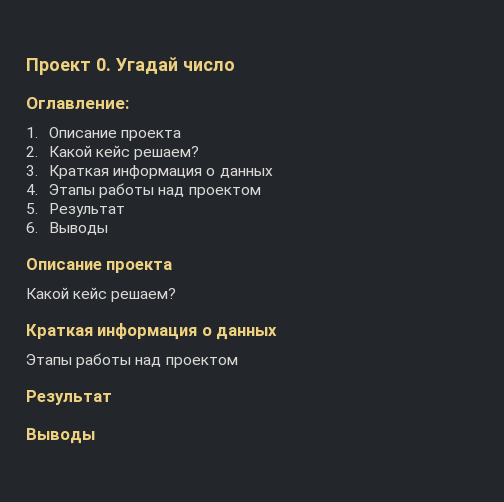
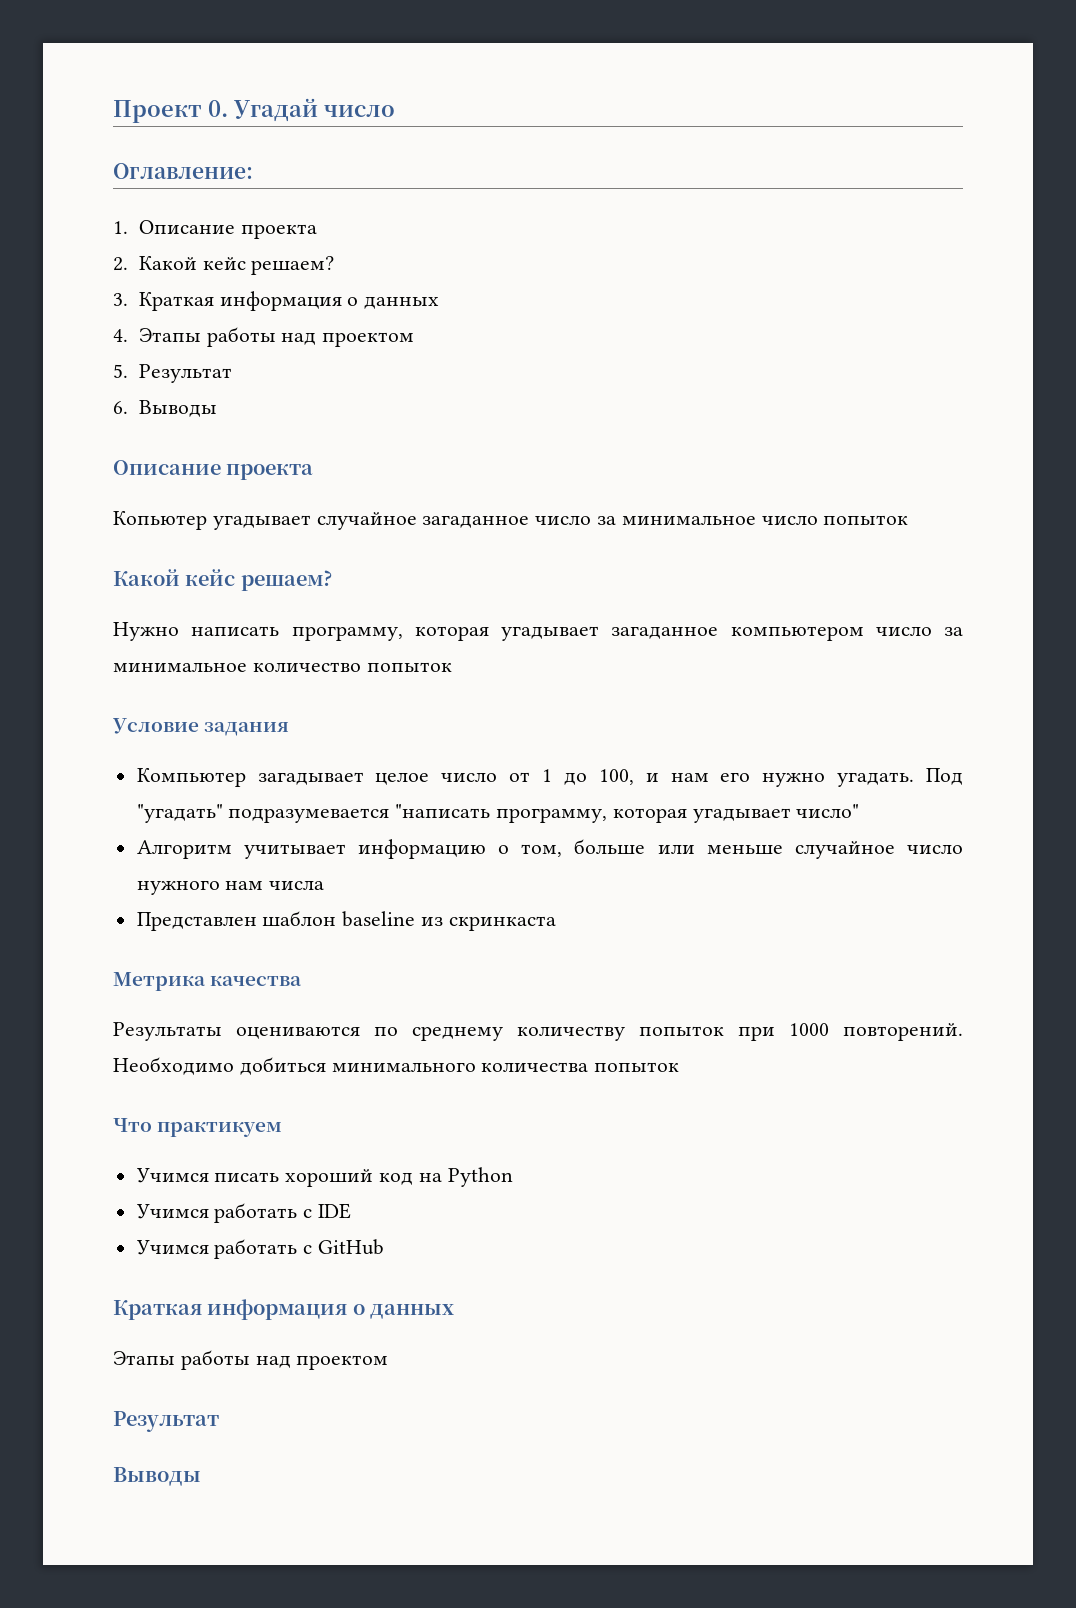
  6. Выводы
  Описание проекта
+ Копьютер угадывает случайное загаданное число за минимальное число попыток
  Какой кейс решаем?
+ Нужно написать программу, которая угадывает загаданное компьютером число за минимальное количество попыток
+ Условие задания
+ Компьютер загадывает целое число от 1 до 100, и нам его нужно угадать. Под "угадать" подразумевается "написать программу, которая угадывает число"
+ Алгоритм учитывает информацию о том, больше или меньше случайное число нужного нам числа
+ Представлен шаблон baseline из скринкаста
+ Метрика качества
+ Результаты оцениваются по среднему количеству попыток при 1000 повторений. Необходимо добиться минимального количества попыток
+ Что практикуем
+ Учимся писать хороший код на Python
+ Учимся работать с IDE
+ Учимся работать с GitHub

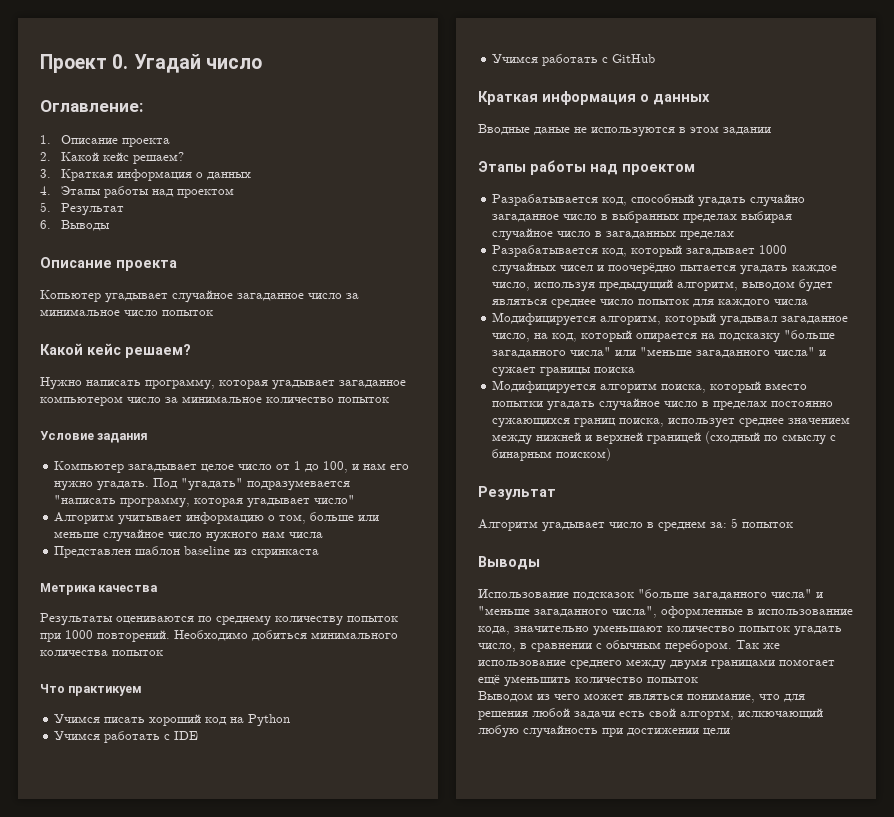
  Учимся работать с GitHub
  Краткая информация о данных
+ Вводные даные не используются в этом задании
  Этапы работы над проектом
+ Разрабатывается код, способный угадать случайно загаданное число в выбранных пределах выбирая случайное число в загаданных пределах
+ Разрабатывается код, который загадывает 1000 случайных чисел и поочерёдно пытается угадать каждое число, используя предыдущий алгоритм, выводом будет являться среднее число попыток для каждого числа
+ Модифицируется алгоритм, который угадывал загаданное число, на код, который опирается на подсказку "больше загаданного числа" или "меньше загаданного числа" и сужает границы поиска
+ Модифицируется алгоритм поиска, который вместо попытки угадать случайное число в пределах постоянно сужающихся границ поиска, использует среднее значением между нижней и верхней границей (сходный по смыслу с бинарным поиском)
  Результат
+ Алгоритм угадывает число в среднем за: 5 попыток
  Выводы
+ Использование подсказок "больше загаданного числа" и "меньше загаданного числа", оформленные в использованние кода, значительно уменьшают количество попыток угадать число, в сравнении с обычным перебором. Так же использование среднего между двумя границами помогает ещё уменьшить количество попыток
+ Выводом из чего может являться понимание, что для решения любой задачи есть свой алгортм, ислкючающий любую случайность при достижении цели

